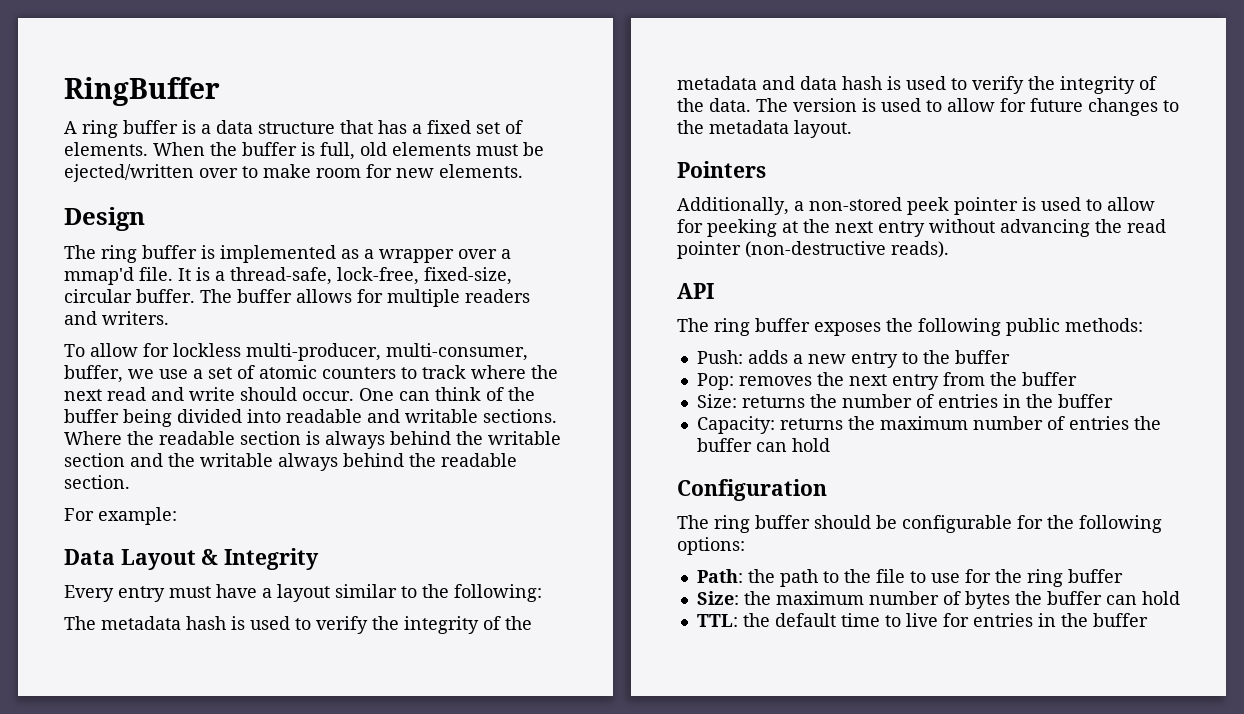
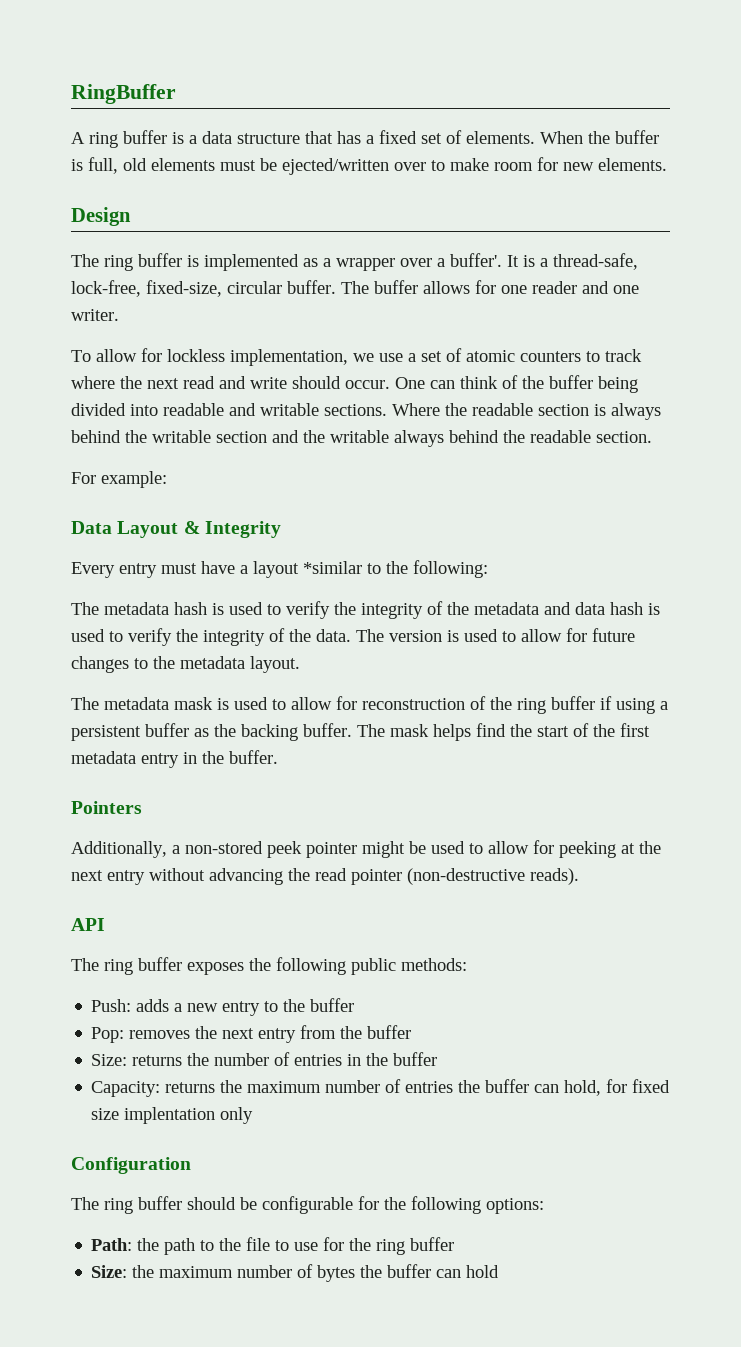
- The ring buffer is implemented as a wrapper over a mmap'd file.
+ The ring buffer is implemented as a wrapper over a buffer'.
- The buffer allows for multiple readers and writers.
+ The buffer allows for one reader and one writer.
- To allow for lockless multi-producer, multi-consumer, buffer, we use a set of atomic counters to track where the next read and write should occur.
+ To allow for lockless implementation, we use a set of atomic counters to track where the next read and write should occur.
- Every entry must have a layout similar to the following:
+ Every entry must have a layout *similar to the following:
+ The metadata mask is used to allow for reconstruction of the ring buffer if using a persistent buffer as the backing buffer. The mask helps find the start of the first metadata entry in the buffer.
- Additionally, a non-stored peek pointer is used to allow for peeking at the next entry without advancing the read pointer (non-destructive reads).
+ Additionally, a non-stored peek pointer might be used to allow for peeking at the next entry without advancing the read pointer (non-destructive reads).
- Capacity: returns the maximum number of entries the buffer can hold
+ Capacity: returns the maximum number of entries the buffer can hold, for fixed size implentation only
- TTL: the default time to live for entries in the buffer

